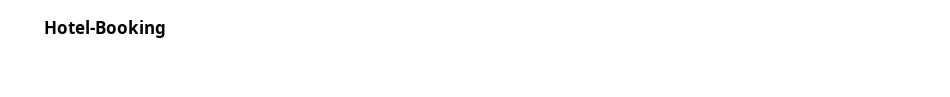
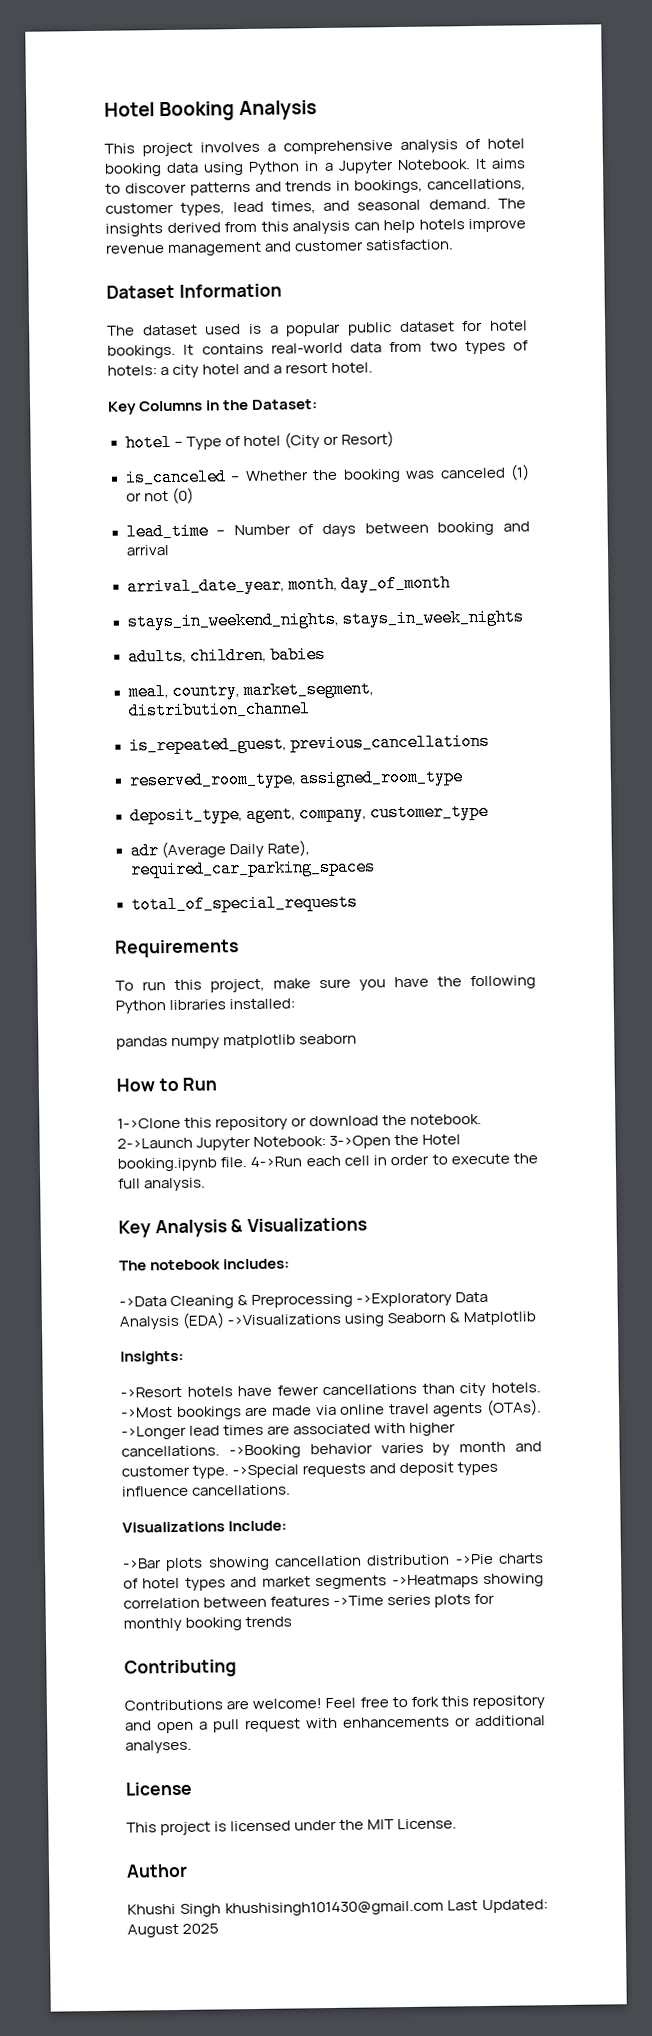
- Hotel-Booking
+ Hotel Booking Analysis
+ This project involves a comprehensive analysis of hotel booking data using Python in a Jupyter Notebook. It aims to discover patterns and trends in bookings, cancellations, customer types, lead times, and seasonal demand. The insights derived from this analysis can help hotels improve revenue management and customer satisfaction.
+ Dataset Information
+ The dataset used is a popular public dataset for hotel bookings. It contains real-world data from two types of hotels: a city hotel and a resort hotel.
+ Key Columns in the Dataset:
+ hotel – Type of hotel (City or Resort)
+ is_canceled – Whether the booking was canceled (1) or not (0)
+ lead_time – Number of days between booking and arrival
+ arrival_date_year, month, day_of_month
+ stays_in_weekend_nights, stays_in_week_nights
+ adults, children, babies
+ meal, country, market_segment, distribution_channel
+ is_repeated_guest, previous_cancellations
+ reserved_room_type, assigned_room_type
+ deposit_type, agent, company, customer_type
+ adr (Average Daily Rate), required_car_parking_spaces
+ total_of_special_requests
+ Requirements
+ To run this project, make sure you have the following Python libraries installed:
+ pandas numpy matplotlib seaborn
+ How to Run
+ 1->Clone this repository or download the notebook. 2->Launch Jupyter Notebook: 3->Open the Hotel booking.ipynb file. 4->Run each cell in order to execute the full analysis.
+ Key Analysis & Visualizations
+ The notebook includes:
+ ->Data Cleaning & Preprocessing ->Exploratory Data Analysis (EDA) ->Visualizations using Seaborn & Matplotlib
+ Insights:
+ ->Resort hotels have fewer cancellations than city hotels. ->Most bookings are made via online travel agents (OTAs). ->Longer lead times are associated with higher cancellations. ->Booking behavior varies by month and customer type. ->Special requests and deposit types influence cancellations.
+ Visualizations Include:
+ ->Bar plots showing cancellation distribution ->Pie charts of hotel types and market segments ->Heatmaps showing correlation between features ->Time series plots for monthly booking trends
+ Contributing
+ Contributions are welcome! Feel free to fork this repository and open a pull request with enhancements or additional analyses.
+ License
+ This project is licensed under the MIT License.
+ Author
+ Khushi Singh khushisingh101430@gmail.com Last Updated: August 2025

